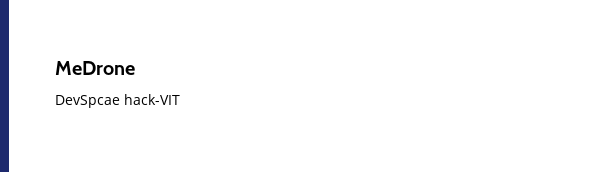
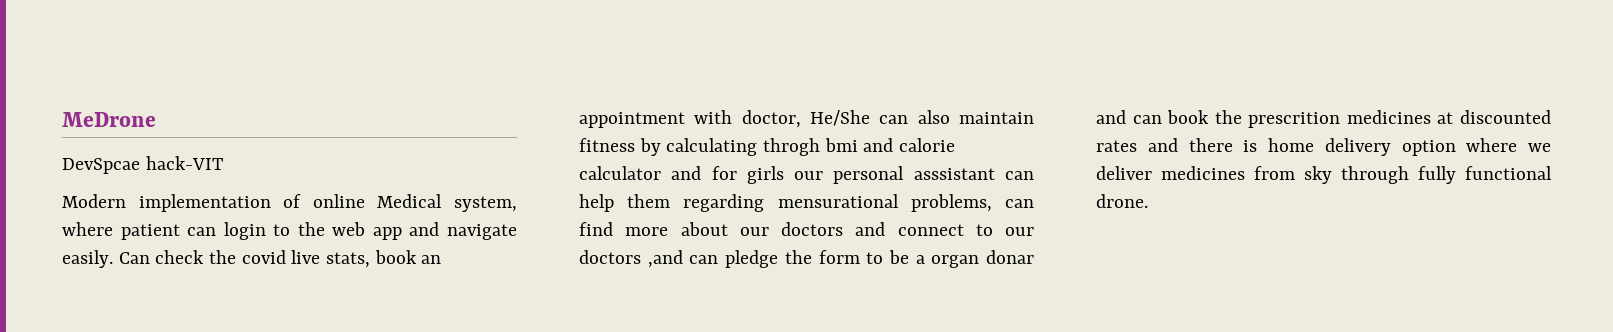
+ Modern implementation of online Medical system, where patient can login to the web app and navigate easily. Can check the covid live stats, book an appointment with doctor, He/She can also maintain fitness by calculating throgh bmi and calorie calculator and for girls our personal asssistant can help them regarding mensurational problems, can find more about our doctors and connect to our doctors ,and can pledge the form to be a organ donar and can book the prescrition medicines at discounted rates and there is home delivery option where we deliver medicines from sky through fully functional drone.

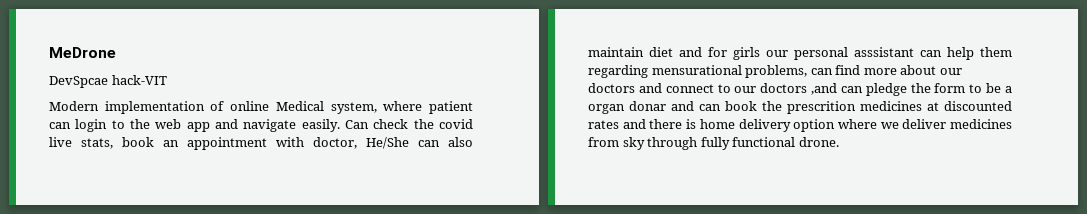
- Can check the covid live stats, book an appointment with doctor, He/She can also maintain fitness by calculating throgh bmi and calorie calculator and for girls our personal asssistant can help them regarding mensurational problems, can find more about our doctors and connect to our doctors ,and can pledge the form to be a organ donar and can book the prescrition medicines at discounted rates and there is home delivery option where we deliver medicines from sky through fully functional drone.
+ Can check the covid live stats, book an appointment with doctor, He/She can also maintain diet and for girls our personal asssistant can help them regarding mensurational problems, can find more about our doctors and connect to our doctors ,and can pledge the form to be a organ donar and can book the prescrition medicines at discounted rates and there is home delivery option where we deliver medicines from sky through fully functional drone.

